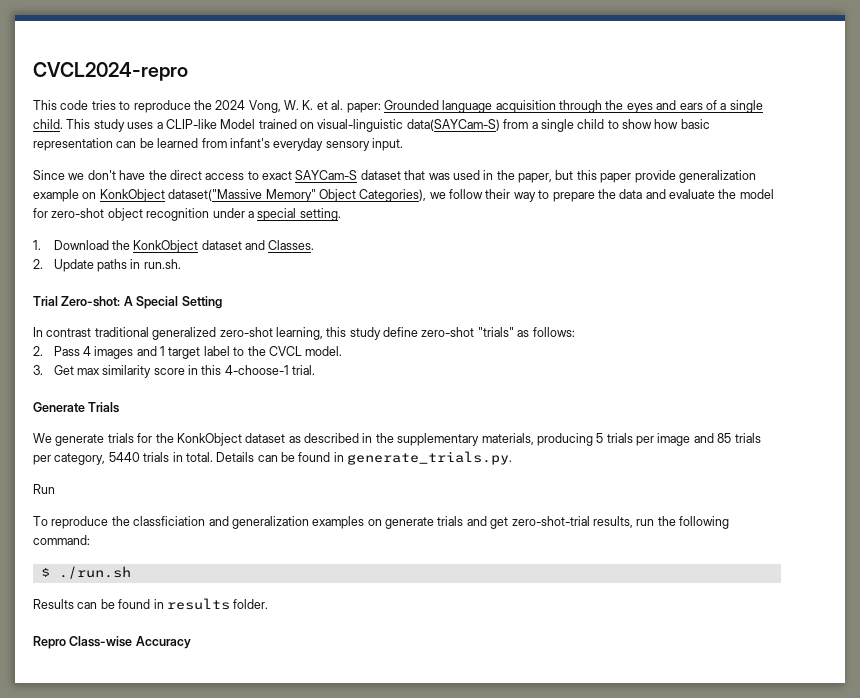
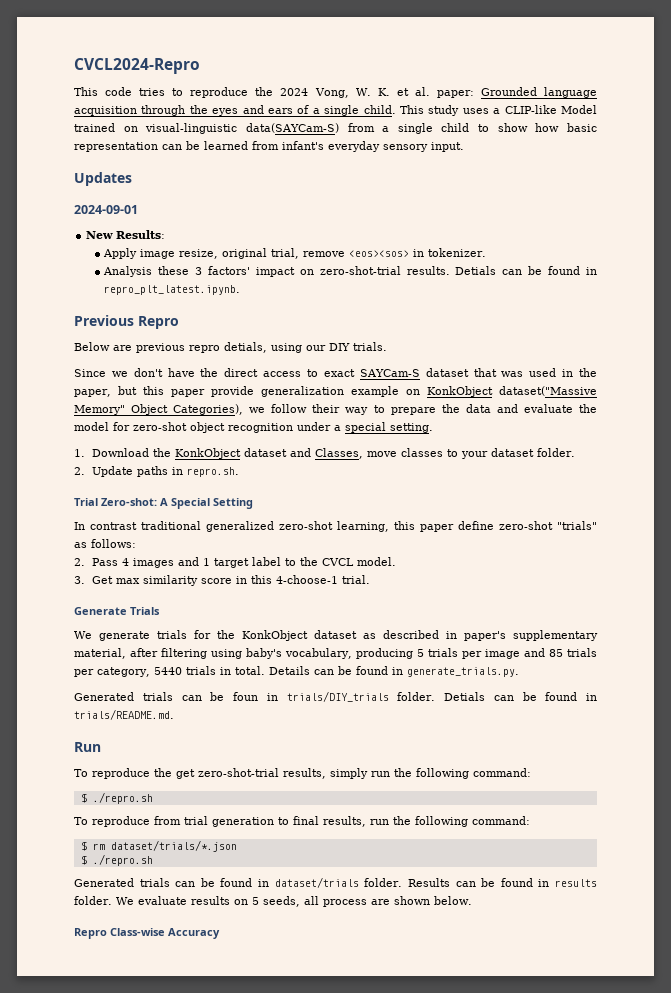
- CVCL2024-repro
+ CVCL2024-Repro
+ Updates
+ 2024-09-01
+ New Results:
+ Apply image resize, original trial, remove <eos><sos> in tokenizer.
+ Analysis these 3 factors' impact on zero-shot-trial results. Detials can be found in repro_plt_latest.ipynb.
+ Previous Repro
+ Below are previous repro detials, using our DIY trials.
- 1. Download the KonkObject dataset and Classes.
+ 1. Download the KonkObject dataset and Classes, move classes to your dataset folder.
- 2. Update paths in run.sh.
+ 2. Update paths in repro.sh.
- In contrast traditional generalized zero-shot learning, this study define zero-shot "trials" as follows:
+ In contrast traditional generalized zero-shot learning, this paper define zero-shot "trials" as follows:
- We generate trials for the KonkObject dataset as described in the supplementary materials, producing 5 trials per image and 85 trials per category, 5440 trials in total.
+ We generate trials for the KonkObject dataset as described in paper's supplementary material, after filtering using baby's vocabulary, producing 5 trials per image and 85 trials per category, 5440 trials in total.
+ Generated trials can be foun in trials/DIY_trials folder. Detials can be found in trials/README.md.
  Run
- To reproduce the classficiation and generalization examples on generate trials and get zero-shot-trial results, run the following command:
+ To reproduce the get zero-shot-trial results, simply run the following command:
+ $ ./repro.sh
+ To reproduce from trial generation to final results, run the following command:
- $ ./run.sh
- Results can be found in results folder.
+ $ rm dataset/trials/*.json
+ $ ./repro.sh
+ Generated trials can be found in dataset/trials folder. Results can be found in results folder. We evaluate results on 5 seeds, all process are shown below.

